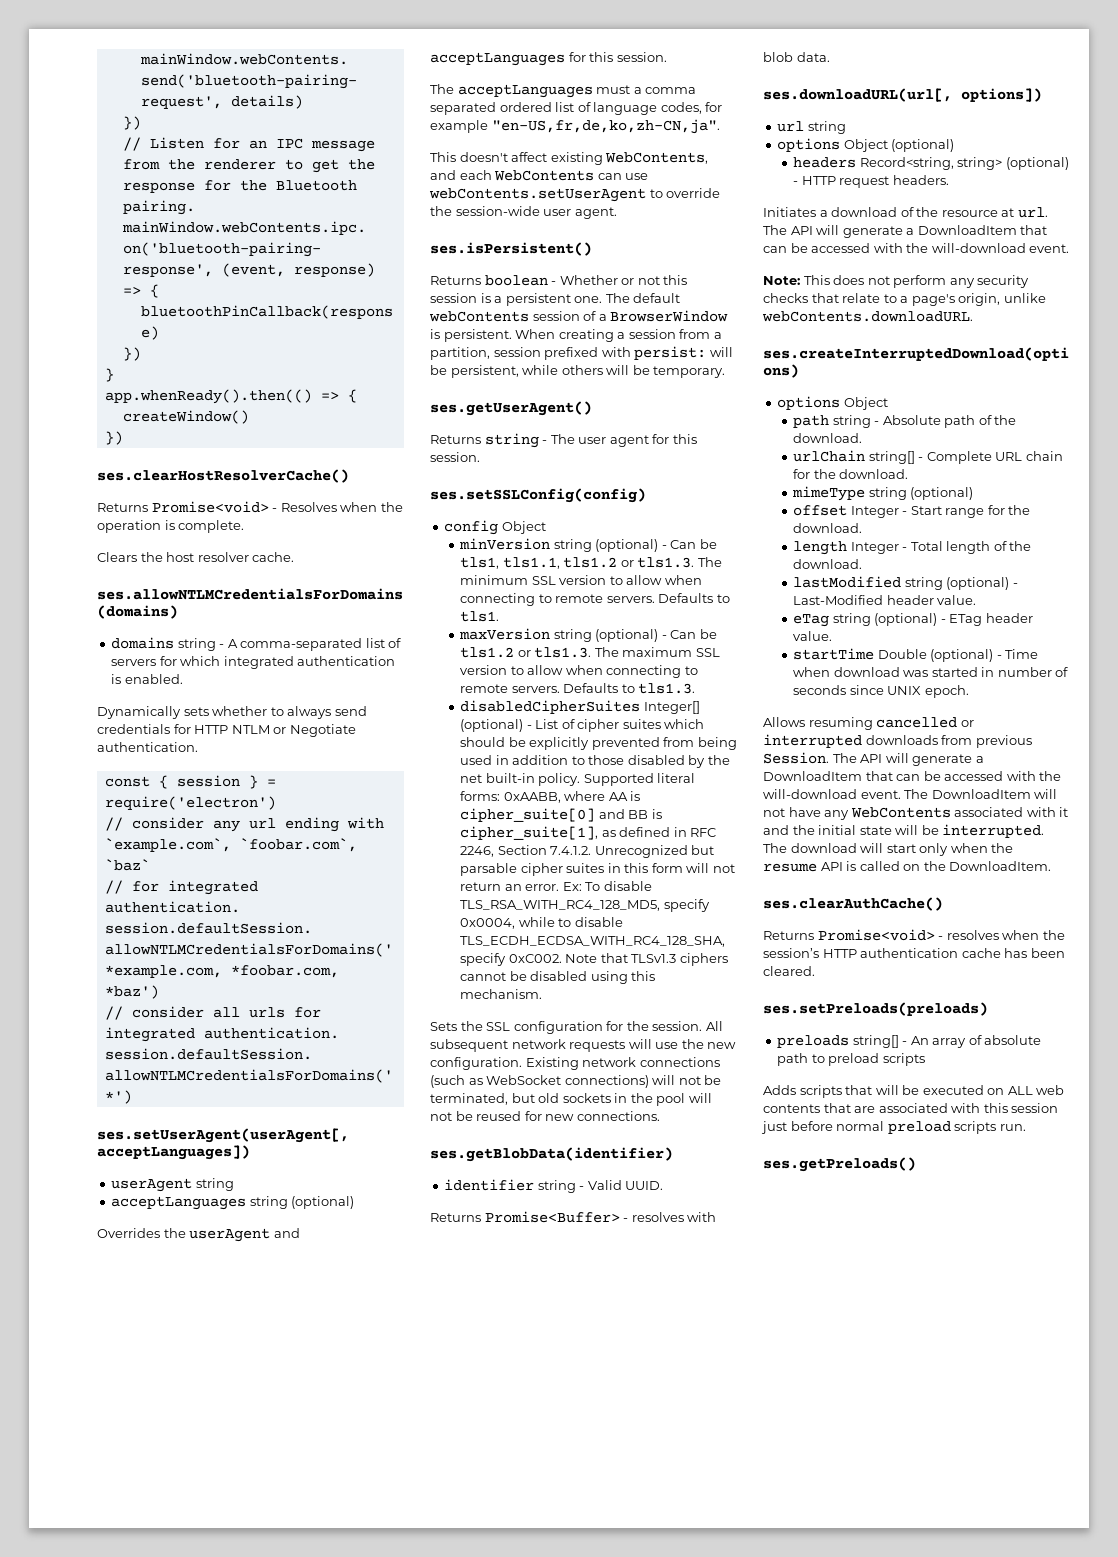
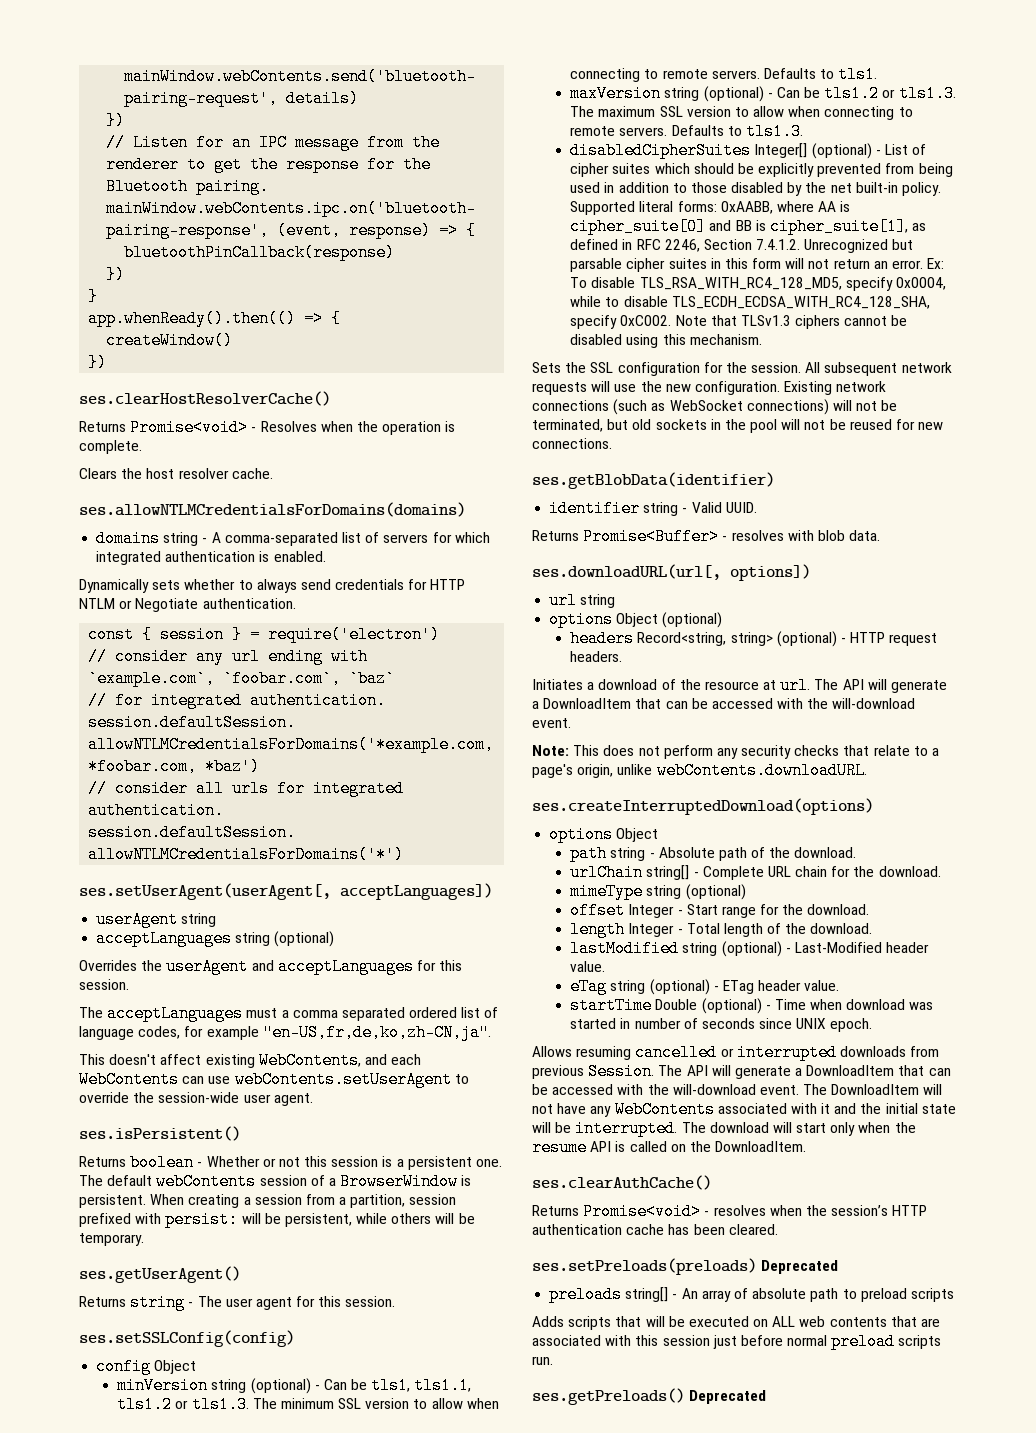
- ses.setPreloads(preloads)
+ ses.setPreloads(preloads) Deprecated
- ses.getPreloads()
+ ses.getPreloads() Deprecated

